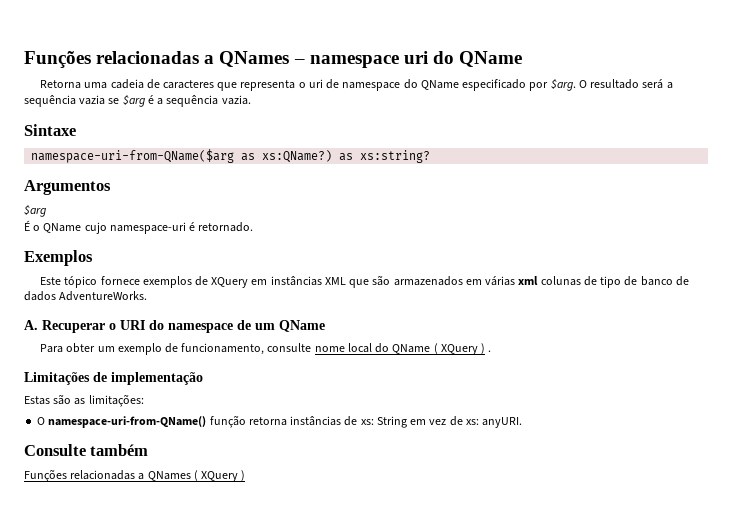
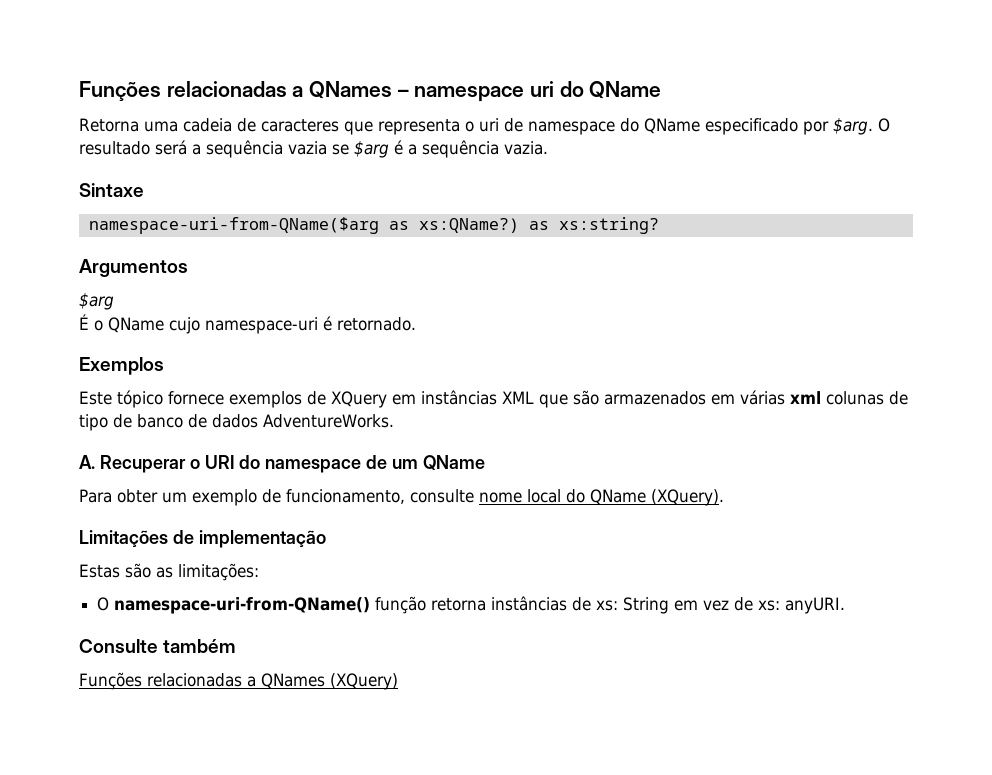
- Para obter um exemplo de funcionamento, consulte nome local do QName ( XQuery ) .
+ Para obter um exemplo de funcionamento, consulte nome local do QName (XQuery).
- Funções relacionadas a QNames ( XQuery )
+ Funções relacionadas a QNames (XQuery)

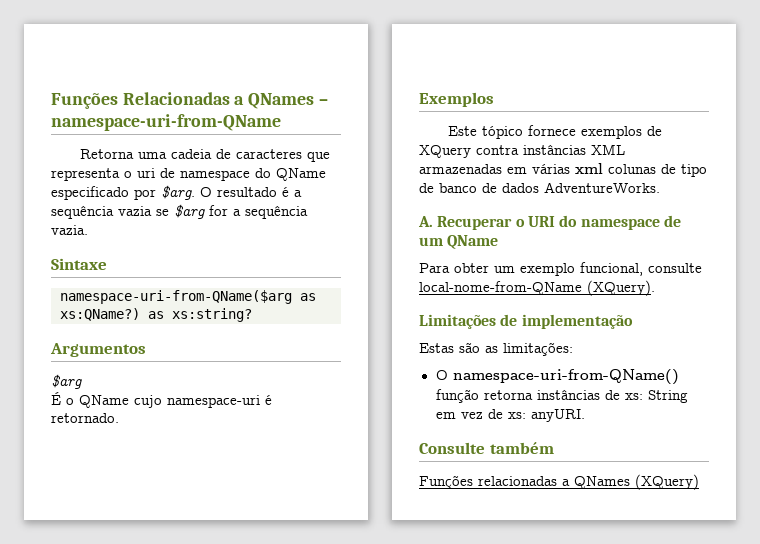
- Funções relacionadas a QNames – namespace uri do QName
+ Funções Relacionadas a QNames – namespace-uri-from-QName
- O resultado será a sequência vazia se $arg é a sequência vazia.
+ O resultado é a sequência vazia se $arg for a sequência vazia.
- Este tópico fornece exemplos de XQuery em instâncias XML que são armazenados em várias xml colunas de tipo de banco de dados AdventureWorks.
+ Este tópico fornece exemplos de XQuery contra instâncias XML armazenadas em várias xml colunas de tipo de banco de dados AdventureWorks.
- Para obter um exemplo de funcionamento, consulte nome local do QName (XQuery).
+ Para obter um exemplo funcional, consulte local-nome-from-QName (XQuery).

